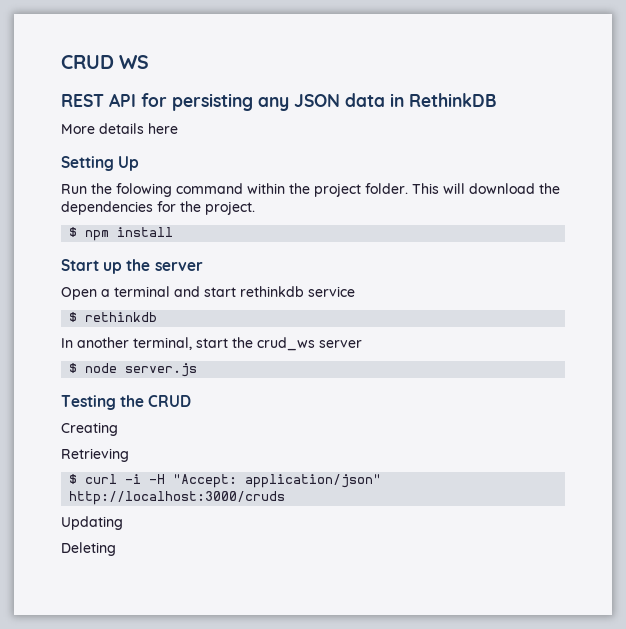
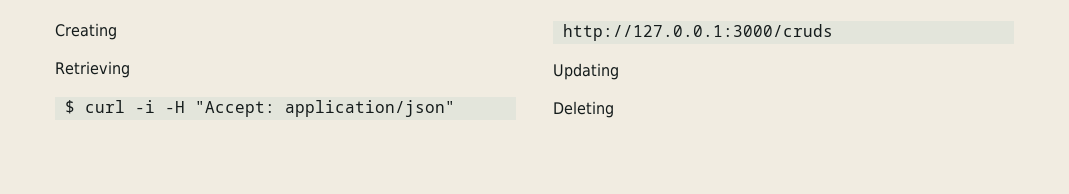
- CRUD WS
- REST API for persisting any JSON data in RethinkDB
- More details here
- Setting Up
- Run the folowing command within the project folder. This will download the dependencies for the project.
- $ npm install
- Start up the server
- Open a terminal and start rethinkdb service
- $ rethinkdb
- In another terminal, start the crud_ws server
- $ node server.js
- Testing the CRUD
- $ curl -i -H "Accept: application/json" http://localhost:3000/cruds
+ $ curl -i -H "Accept: application/json" http://127.0.0.1:3000/cruds

